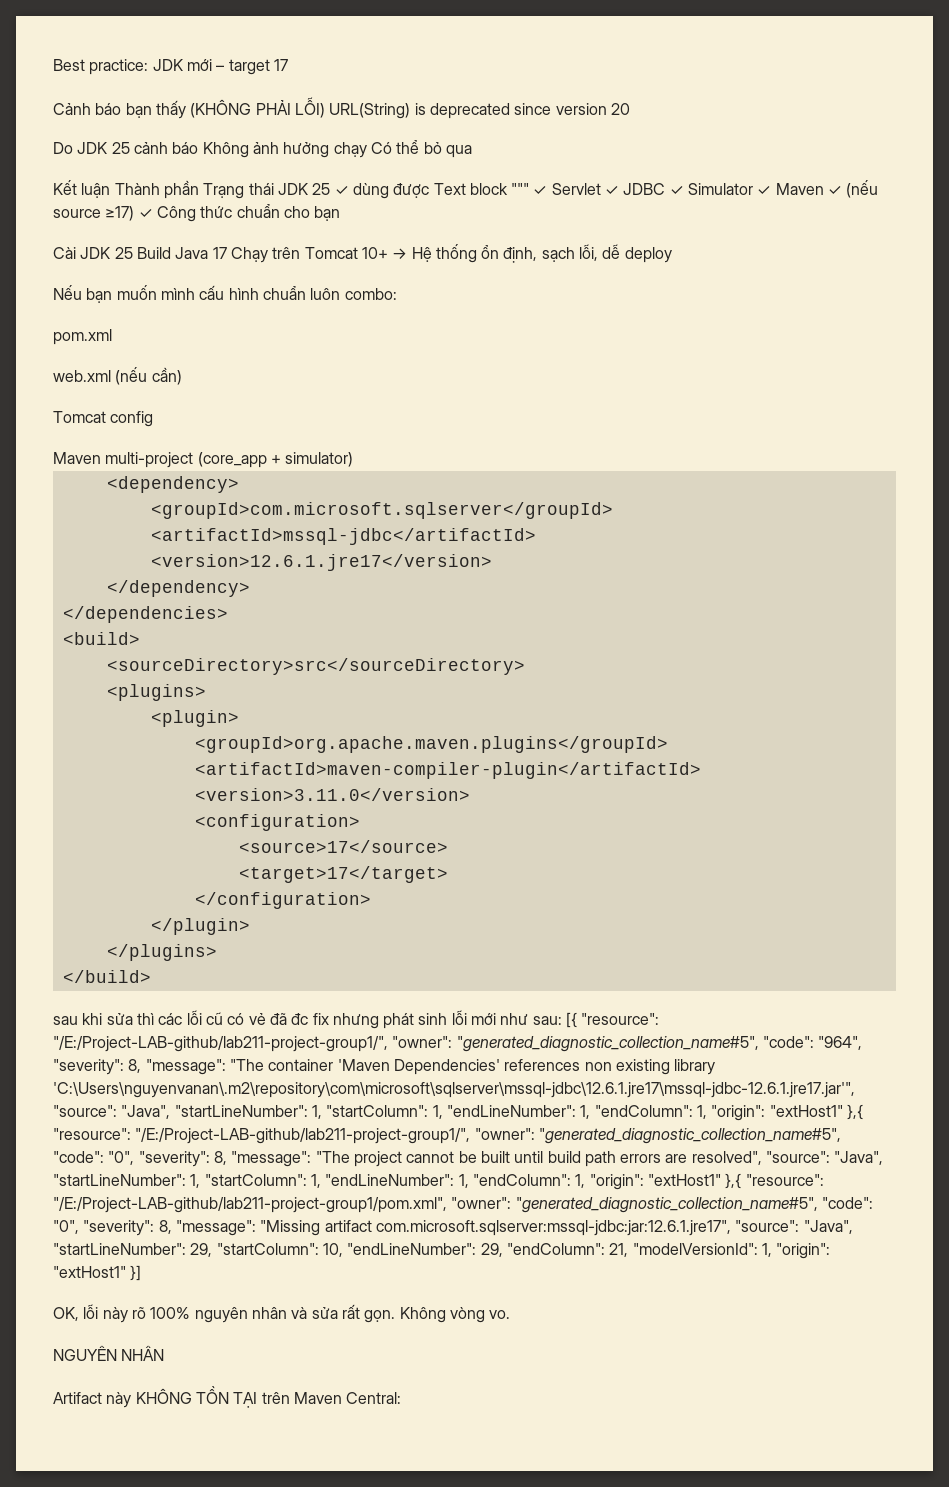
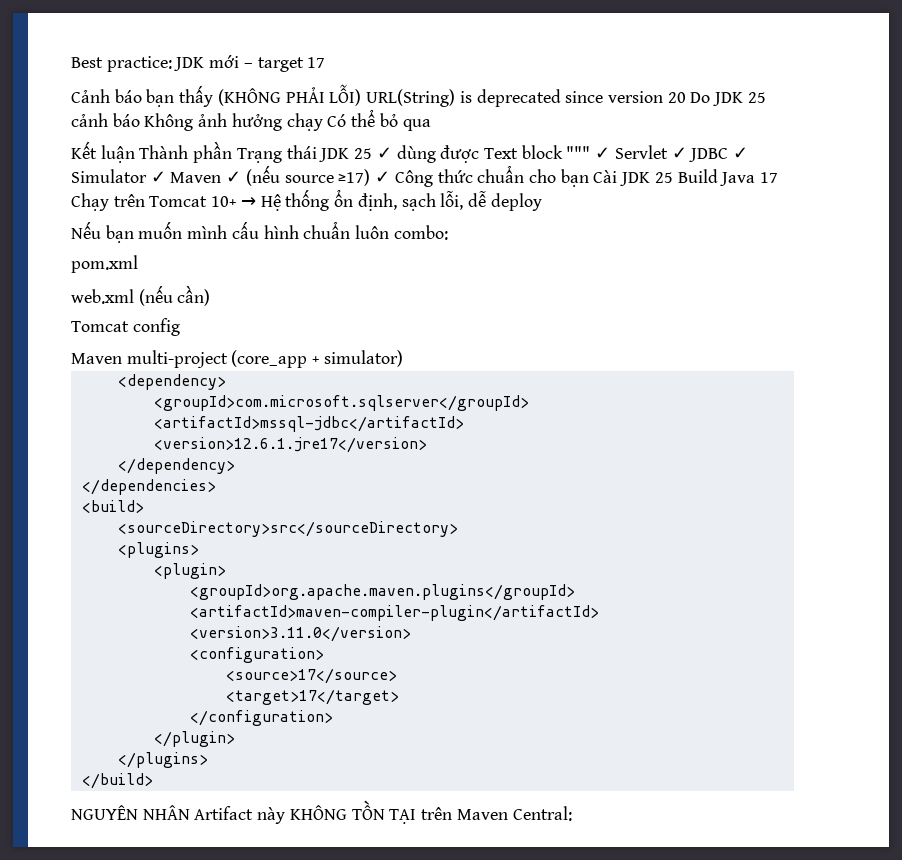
- Cảnh báo bạn thấy (KHÔNG PHẢI LỖI) URL(String) is deprecated since version 20
- Do JDK 25 cảnh báo Không ảnh hưởng chạy Có thể bỏ qua
+ Cảnh báo bạn thấy (KHÔNG PHẢI LỖI) URL(String) is deprecated since version 20 Do JDK 25 cảnh báo Không ảnh hưởng chạy Có thể bỏ qua
- Kết luận Thành phần Trạng thái JDK 25 ✓ dùng được Text block """ ✓ Servlet ✓ JDBC ✓ Simulator ✓ Maven ✓ (nếu source ≥17) ✓ Công thức chuẩn cho bạn
- Cài JDK 25 Build Java 17 Chạy trên Tomcat 10+ → Hệ thống ổn định, sạch lỗi, dễ deploy
+ Kết luận Thành phần Trạng thái JDK 25 ✓ dùng được Text block """ ✓ Servlet ✓ JDBC ✓ Simulator ✓ Maven ✓ (nếu source ≥17) ✓ Công thức chuẩn cho bạn Cài JDK 25 Build Java 17 Chạy trên Tomcat 10+ → Hệ thống ổn định, sạch lỗi, dễ deploy
- sau khi sửa thì các lỗi cũ có vẻ đã đc fix nhưng phát sinh lỗi mới như sau: [{ "resource": "/E:/Project-LAB-github/lab211-project-group1/", "owner": "generated_diagnostic_collection_name#5", "code": "964", "severity": 8, "message": "The container 'Maven Dependencies' references non existing library 'C:\Users\nguyenvanan\.m2\repository\com\microsoft\sqlserver\mssql-jdbc\12.6.1.jre17\mssql-jdbc-12.6.1.jre17.jar'", "source": "Java", "startLineNumber": 1, "startColumn": 1, "endLineNumber": 1, "endColumn": 1, "origin": "extHost1" },{ "resource": "/E:/Project-LAB-github/lab211-project-group1/", "owner": "generated_diagnostic_collection_name#5", "code": "0", "severity": 8, "message": "The project cannot be built until build path errors are resolved", "source": "Java", "startLineNumber": 1, "startColumn": 1, "endLineNumber": 1, "endColumn": 1, "origin": "extHost1" },{ "resource": "/E:/Project-LAB-github/lab211-project-group1/pom.xml", "owner": "generated_diagnostic_collection_name#5", "code": "0", "severity": 8, "message": "Missing artifact com.microsoft.sqlserver:mssql-jdbc:jar:12.6.1.jre17", "source": "Java", "startLineNumber": 29, "startColumn": 10, "endLineNumber": 29, "endColumn": 21, "modelVersionId": 1, "origin": "extHost1" }]
- OK, lỗi này rõ 100% nguyên nhân và sửa rất gọn. Không vòng vo.
- NGUYÊN NHÂN
- Artifact này KHÔNG TỒN TẠI trên Maven Central:
+ NGUYÊN NHÂN Artifact này KHÔNG TỒN TẠI trên Maven Central:

